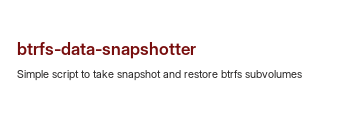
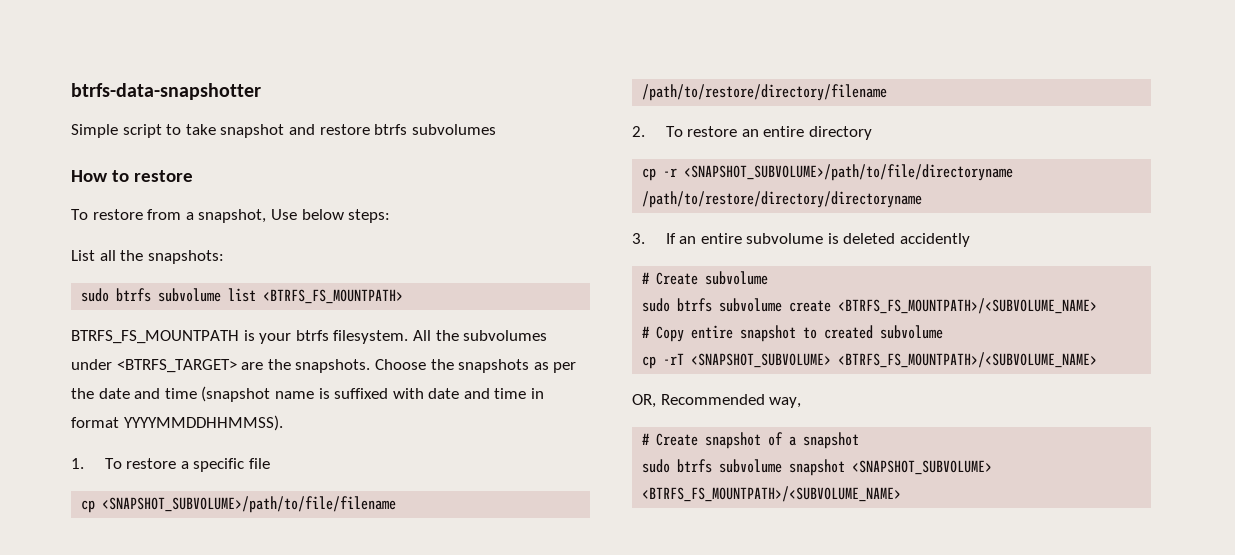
+ How to restore
+ To restore from a snapshot, Use below steps:
+ List all the snapshots:
+ sudo btrfs subvolume list <BTRFS_FS_MOUNTPATH>
+ BTRFS_FS_MOUNTPATH is your btrfs filesystem. All the subvolumes under <BTRFS_TARGET> are the snapshots. Choose the snapshots as per the date and time (snapshot name is suffixed with date and time in format YYYYMMDDHHMMSS).
+ 1. To restore a specific file
+ cp <SNAPSHOT_SUBVOLUME>/path/to/file/filename /path/to/restore/directory/filename
+ 2. To restore an entire directory
+ cp -r <SNAPSHOT_SUBVOLUME>/path/to/file/directoryname /path/to/restore/directory/directoryname
+ 3. If an entire subvolume is deleted accidently
+ # Create subvolume
+ sudo btrfs subvolume create <BTRFS_FS_MOUNTPATH>/<SUBVOLUME_NAME>
+ # Copy entire snapshot to created subvolume
+ cp -rT <SNAPSHOT_SUBVOLUME> <BTRFS_FS_MOUNTPATH>/<SUBVOLUME_NAME>
+ OR, Recommended way,
+ # Create snapshot of a snapshot
+ sudo btrfs subvolume snapshot <SNAPSHOT_SUBVOLUME> <BTRFS_FS_MOUNTPATH>/<SUBVOLUME_NAME>

